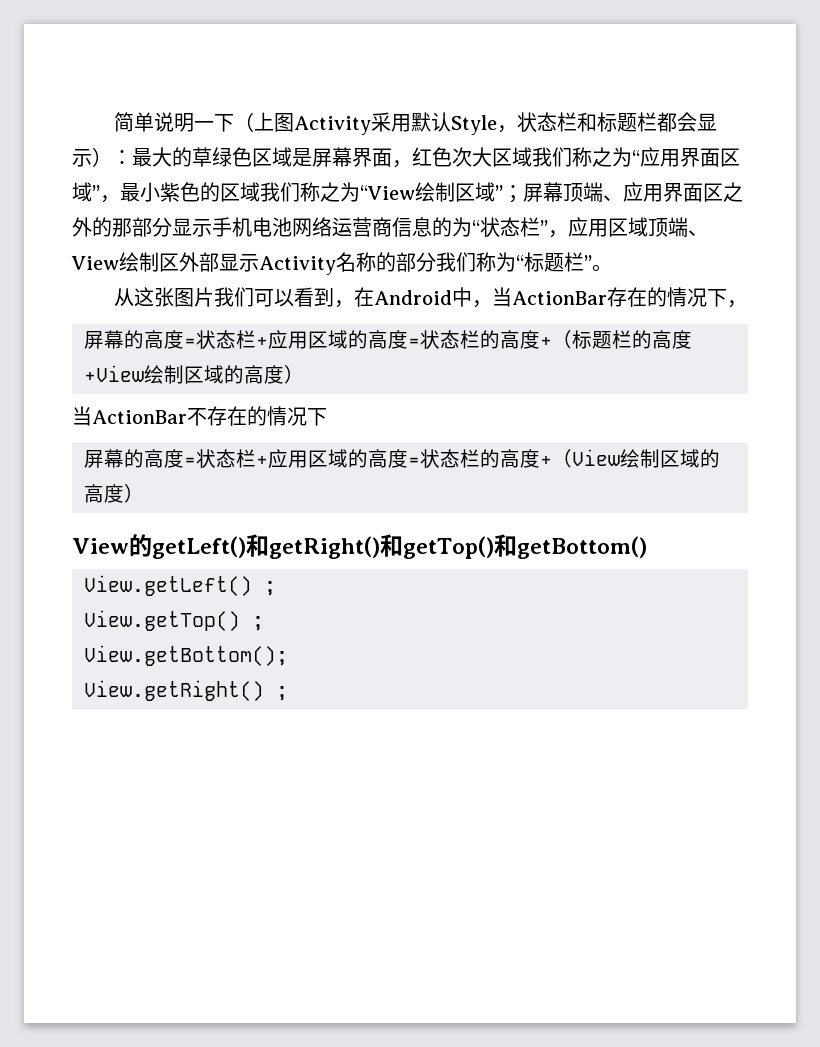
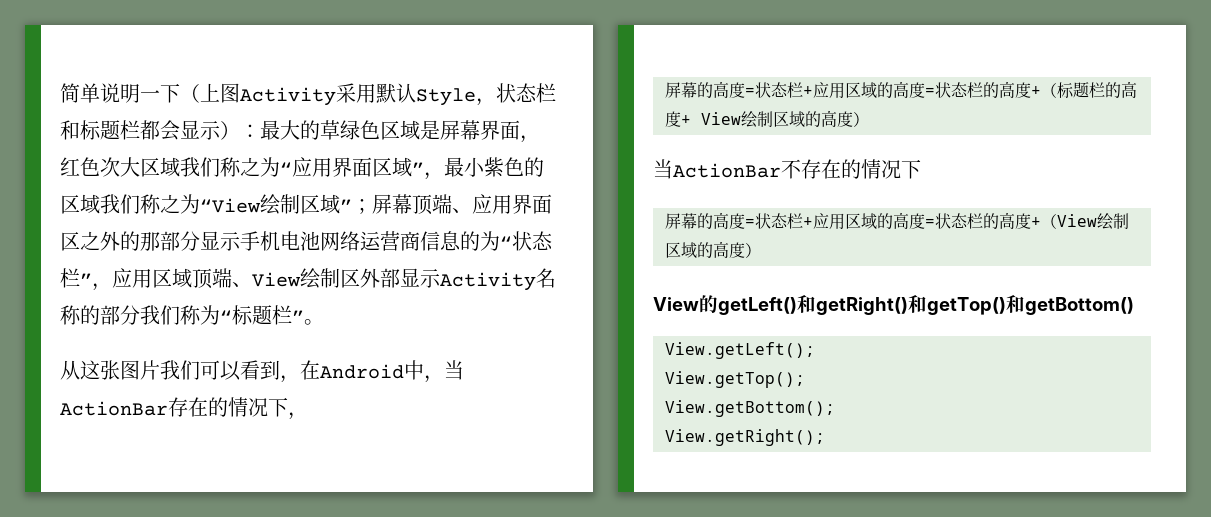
- 屏幕的高度=状态栏+应用区域的高度=状态栏的高度+（标题栏的高度+View绘制区域的高度）
+ 屏幕的高度=状态栏+应用区域的高度=状态栏的高度+（标题栏的高度+ View绘制区域的高度）
- View.getLeft() ;
- View.getTop() ;
+ View.getLeft();
+ View.getTop();
- View.getRight() ;
+ View.getRight();

